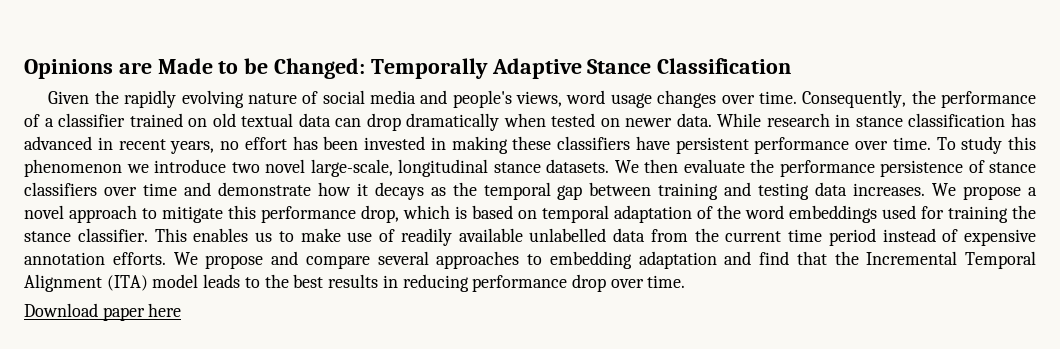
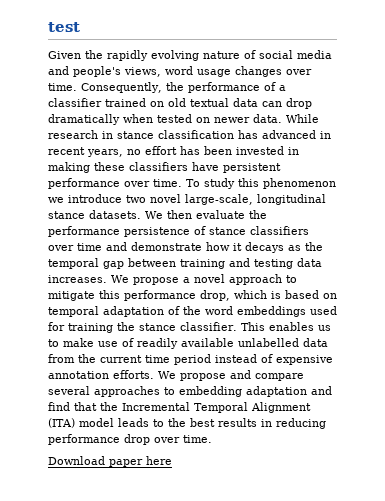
- Opinions are Made to be Changed: Temporally Adaptive Stance Classification
+ test

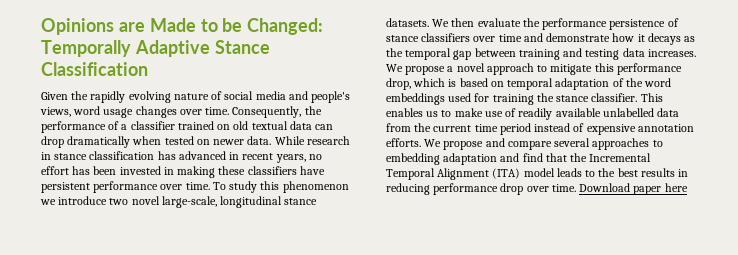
- test
+ Opinions are Made to be Changed: Temporally Adaptive Stance Classification
- We propose and compare several approaches to embedding adaptation and find that the Incremental Temporal Alignment (ITA) model leads to the best results in reducing performance drop over time.
- Download paper here
+ We propose and compare several approaches to embedding adaptation and find that the Incremental Temporal Alignment (ITA) model leads to the best results in reducing performance drop over time. Download paper here

